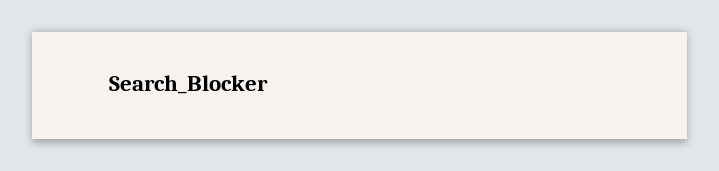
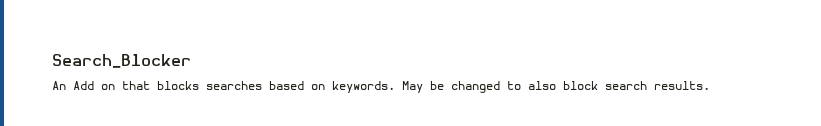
+ An Add on that blocks searches based on keywords. May be changed to also block search results.

